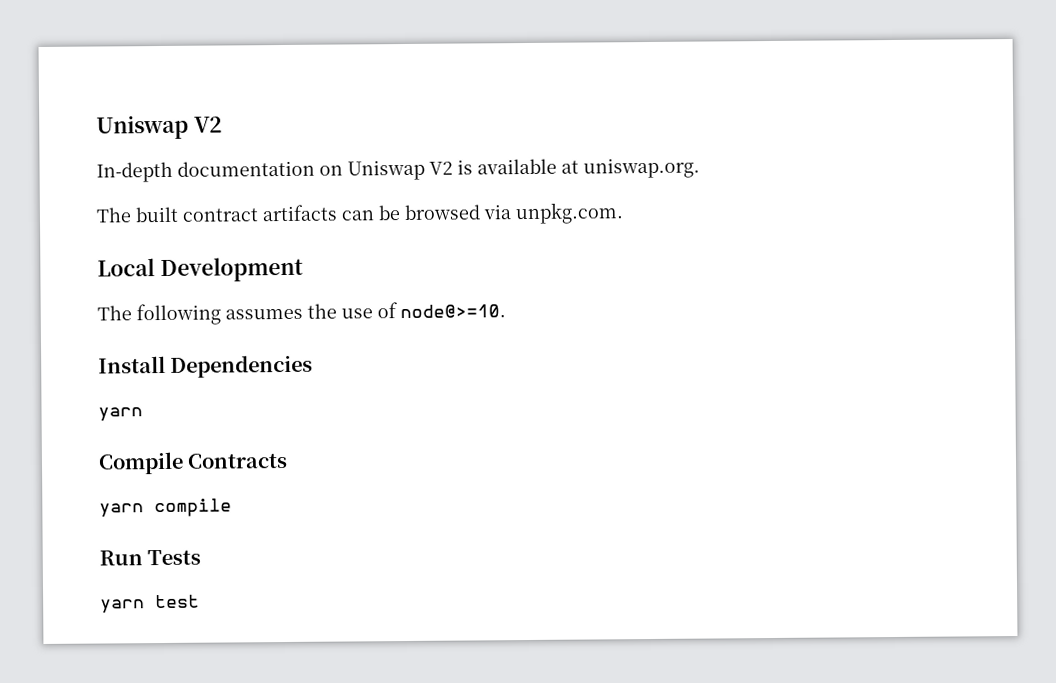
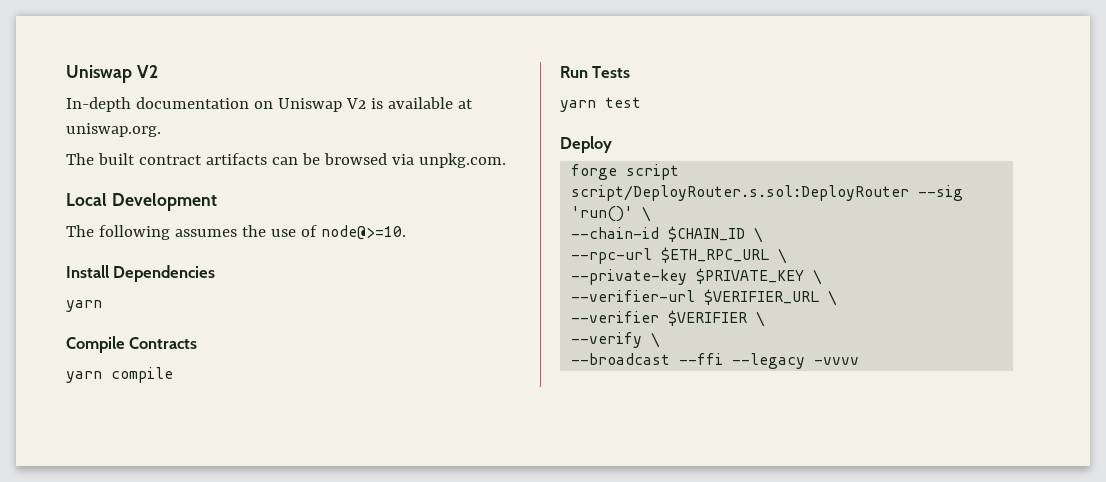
+ Deploy
+ forge script script/DeployRouter.s.sol:DeployRouter --sig 'run()' \
+ --chain-id $CHAIN_ID \
+ --rpc-url $ETH_RPC_URL \
+ --private-key $PRIVATE_KEY \
+ --verifier-url $VERIFIER_URL \
+ --verifier $VERIFIER \
+ --verify \
+ --broadcast --ffi --legacy -vvvv

